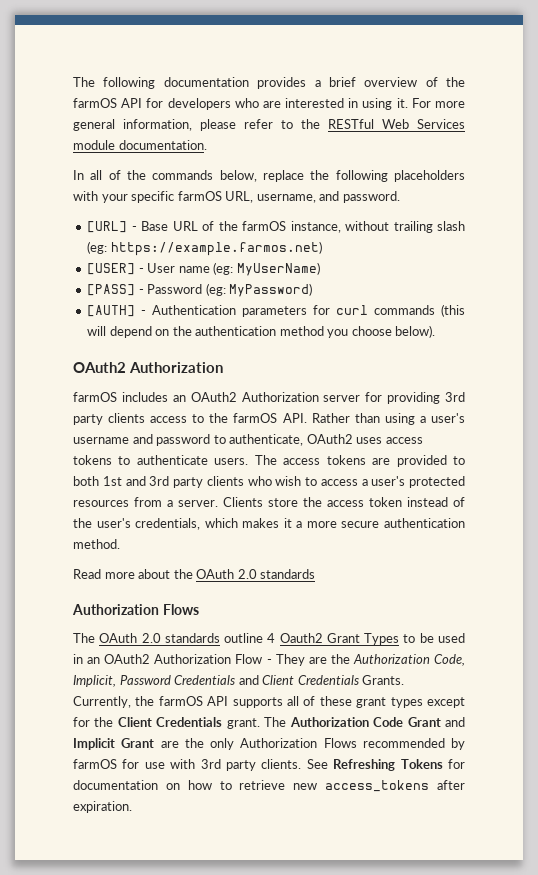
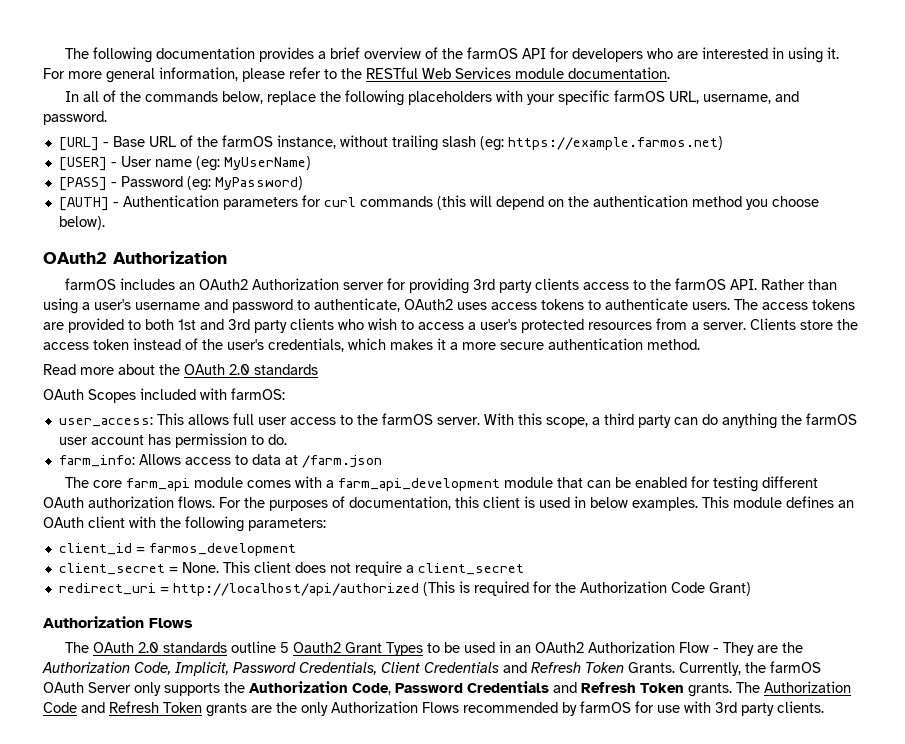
+ OAuth Scopes included with farmOS:
+ user_access: This allows full user access to the farmOS server. With this scope, a third party can do anything the farmOS user account has permission to do.
+ farm_info: Allows access to data at /farm.json
+ The core farm_api module comes with a farm_api_development module that can be enabled for testing different OAuth authorization flows. For the purposes of documentation, this client is used in below examples. This module defines an OAuth client with the following parameters:
+ client_id = farmos_development
+ client_secret = None. This client does not require a client_secret
+ redirect_uri = http://localhost/api/authorized (This is required for the Authorization Code Grant)
- The OAuth 2.0 standards outline 4 Oauth2 Grant Types to be used in an OAuth2 Authorization Flow - They are the Authorization Code, Implicit, Password Credentials and Client Credentials Grants. Currently, the farmOS API supports all of these grant types except for the Client Credentials grant. The Authorization Code Grant and Implicit Grant are the only Authorization Flows recommended by farmOS for use with 3rd party clients. See Refreshing Tokens for documentation on how to retrieve new access_tokens after expiration.
+ The OAuth 2.0 standards outline 5 Oauth2 Grant Types to be used in an OAuth2 Authorization Flow - They are the Authorization Code, Implicit, Password Credentials, Client Credentials and Refresh Token Grants. Currently, the farmOS OAuth Server only supports the Authorization Code, Password Credentials and Refresh Token grants. The Authorization Code and Refresh Token grants are the only Authorization Flows recommended by farmOS for use with 3rd party clients.

